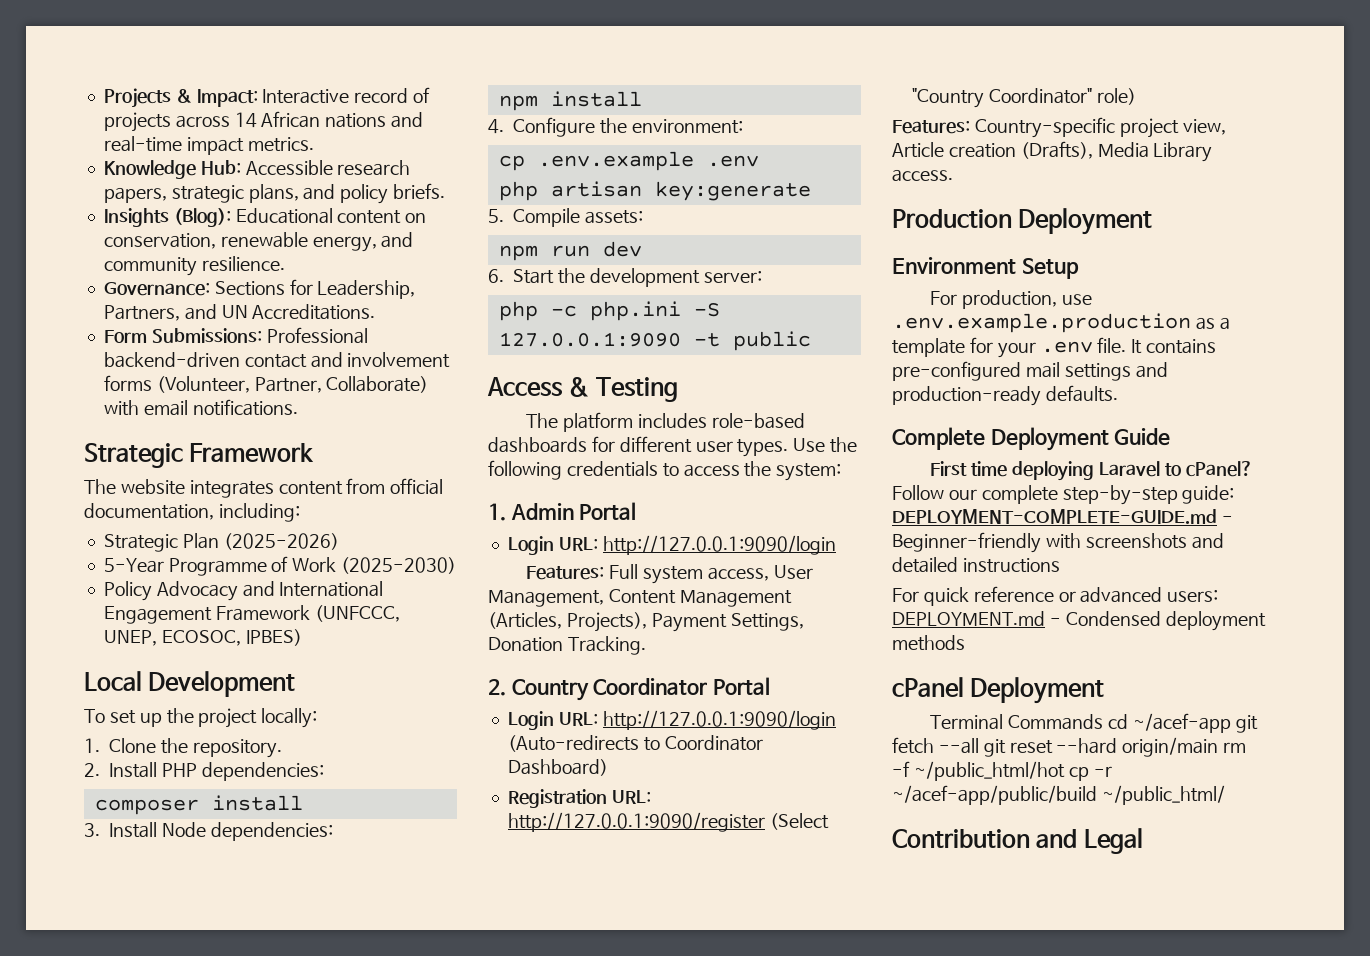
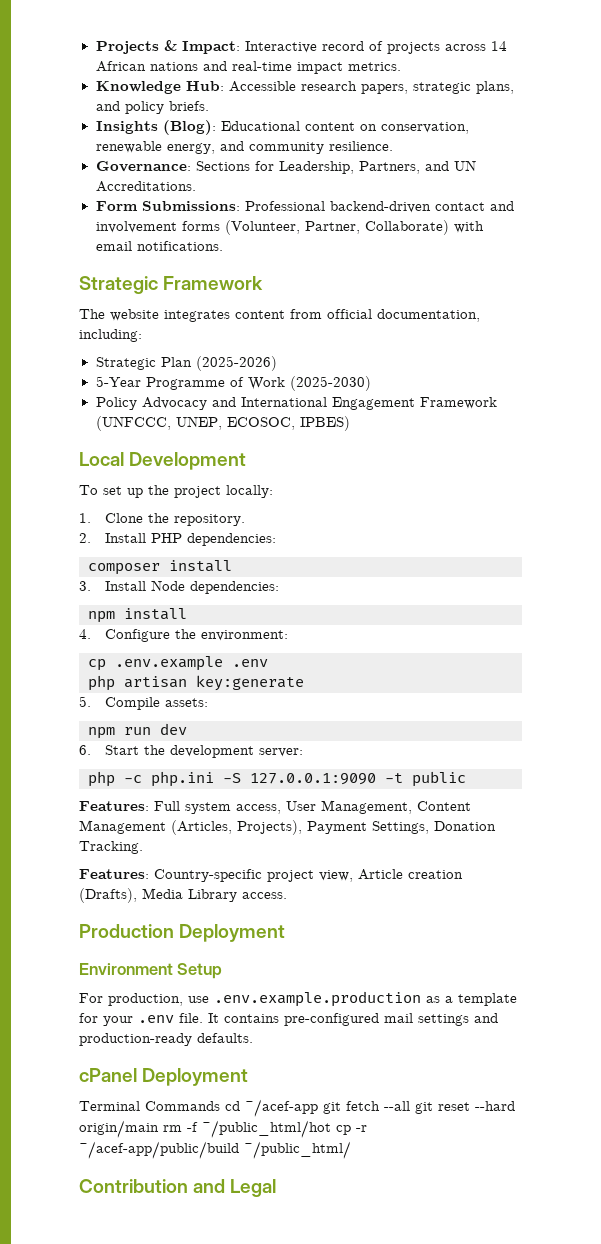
- Access & Testing
- The platform includes role-based dashboards for different user types. Use the following credentials to access the system:
- 1. Admin Portal
- Login URL: http://127.0.0.1:9090/login
- 2. Country Coordinator Portal
- Login URL: http://127.0.0.1:9090/login (Auto-redirects to Coordinator Dashboard)
- Registration URL: http://127.0.0.1:9090/register (Select "Country Coordinator" role)
- Complete Deployment Guide
- First time deploying Laravel to cPanel? Follow our complete step-by-step guide: DEPLOYMENT-COMPLETE-GUIDE.md - Beginner-friendly with screenshots and detailed instructions
- For quick reference or advanced users: DEPLOYMENT.md - Condensed deployment methods

